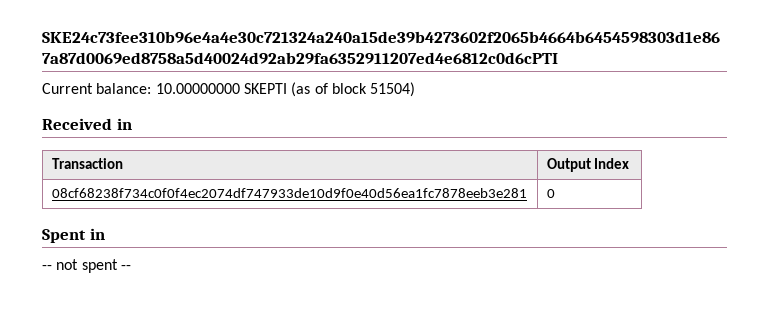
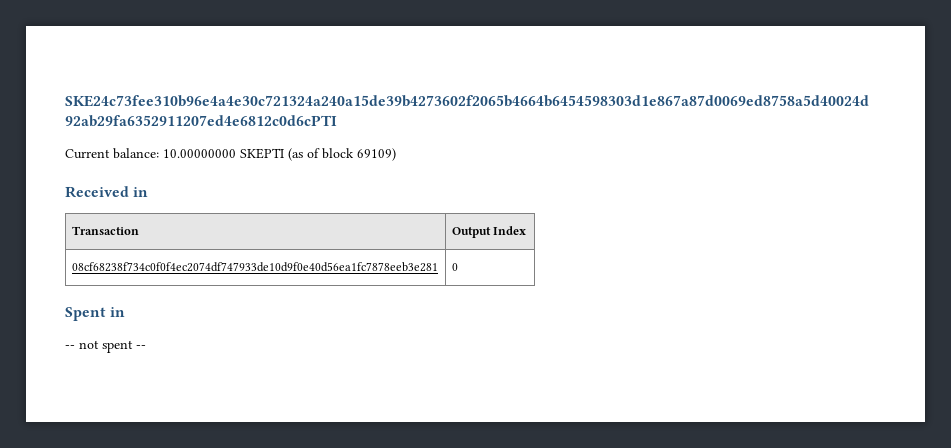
- Current balance: 10.00000000 SKEPTI (as of block 51504)
+ Current balance: 10.00000000 SKEPTI (as of block 69109)

